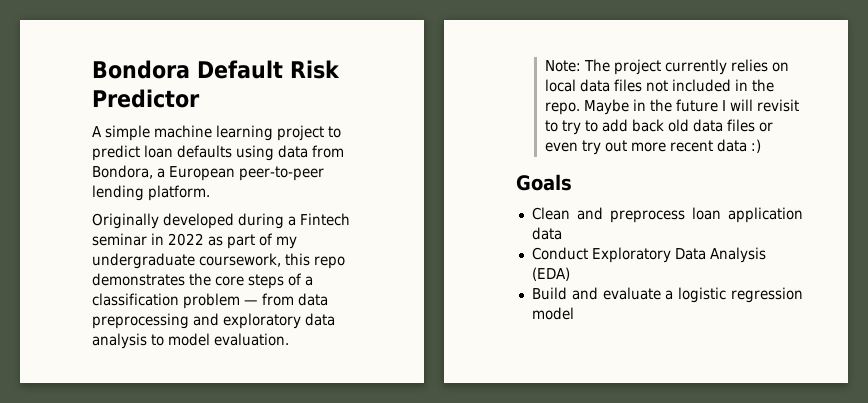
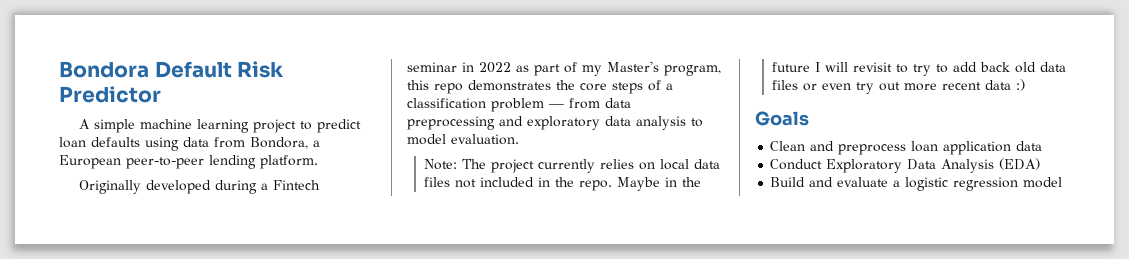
- Originally developed during a Fintech seminar in 2022 as part of my undergraduate coursework, this repo demonstrates the core steps of a classification problem — from data preprocessing and exploratory data analysis to model evaluation.
+ Originally developed during a Fintech seminar in 2022 as part of my Master's program, this repo demonstrates the core steps of a classification problem — from data preprocessing and exploratory data analysis to model evaluation.

